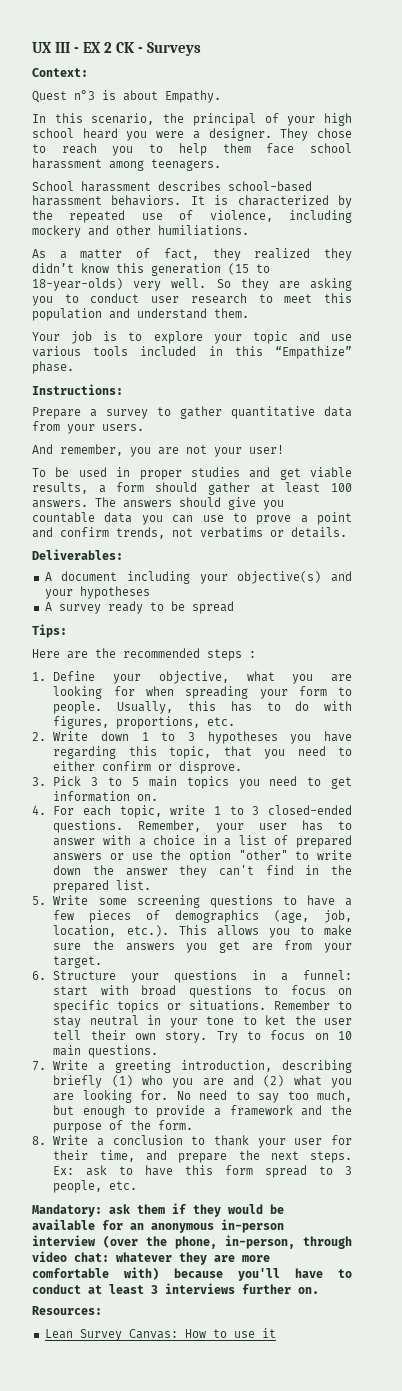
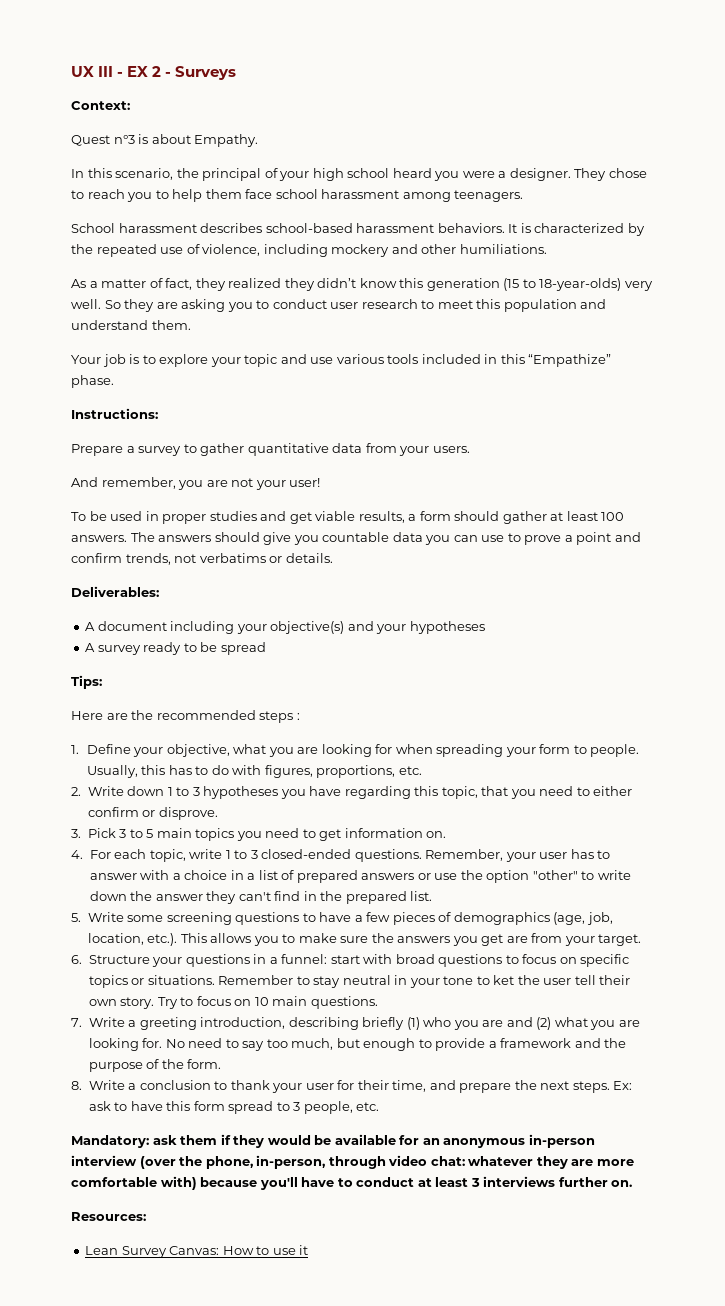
- UX III - EX 2 CK - Surveys
+ UX III - EX 2 - Surveys

